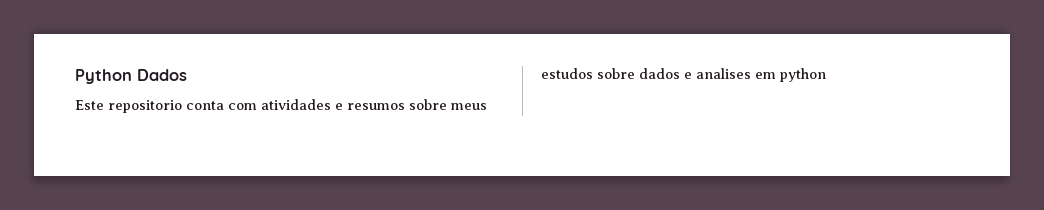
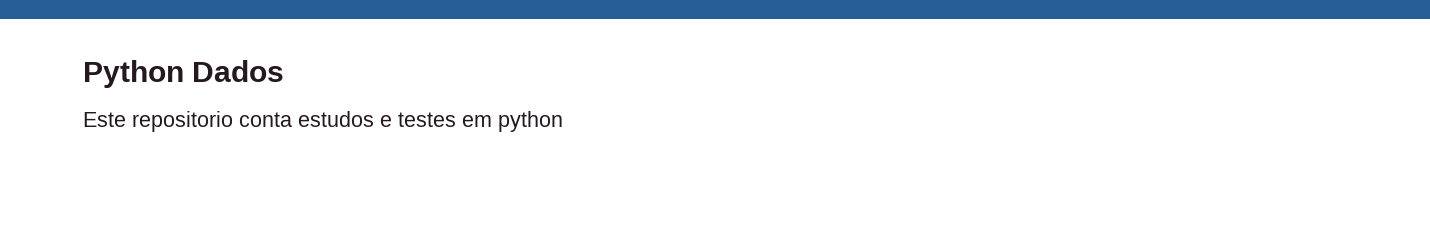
- Este repositorio conta com atividades e resumos sobre meus estudos sobre dados e analises em python
+ Este repositorio conta estudos e testes em python

